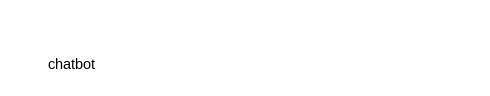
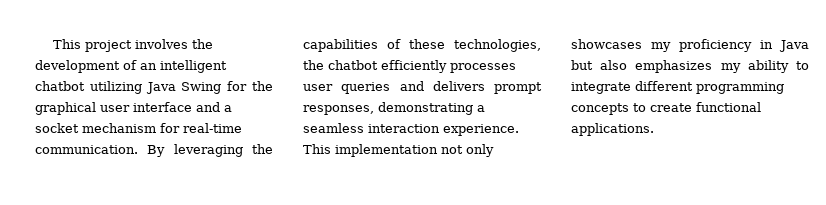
- chatbot
+ This project involves the development of an intelligent chatbot utilizing Java Swing for the graphical user interface and a socket mechanism for real-time communication. By leveraging the capabilities of these technologies, the chatbot efficiently processes user queries and delivers prompt responses, demonstrating a seamless interaction experience. This implementation not only showcases my proficiency in Java but also emphasizes my ability to integrate different programming concepts to create functional applications.

